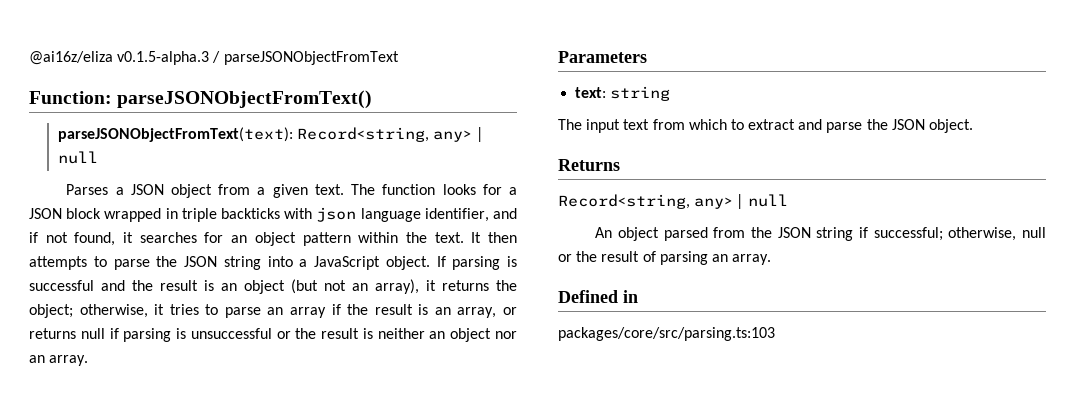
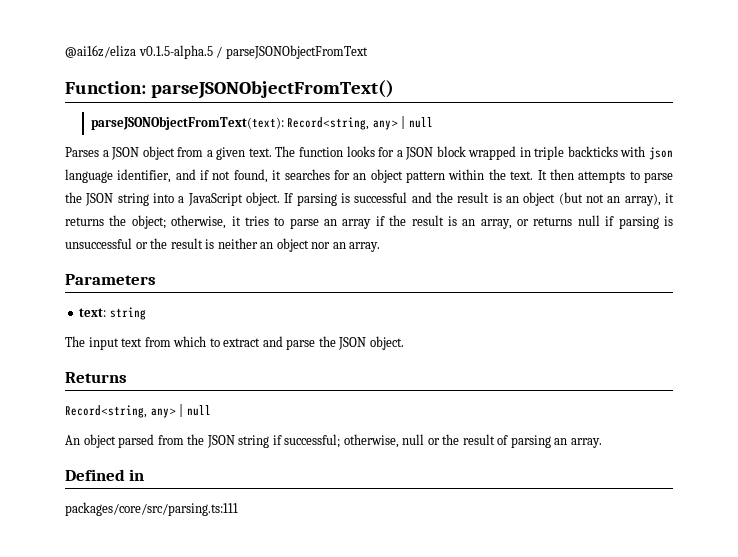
- @ai16z/eliza v0.1.5-alpha.3 / parseJSONObjectFromText
+ @ai16z/eliza v0.1.5-alpha.5 / parseJSONObjectFromText
- packages/core/src/parsing.ts:103
+ packages/core/src/parsing.ts:111

